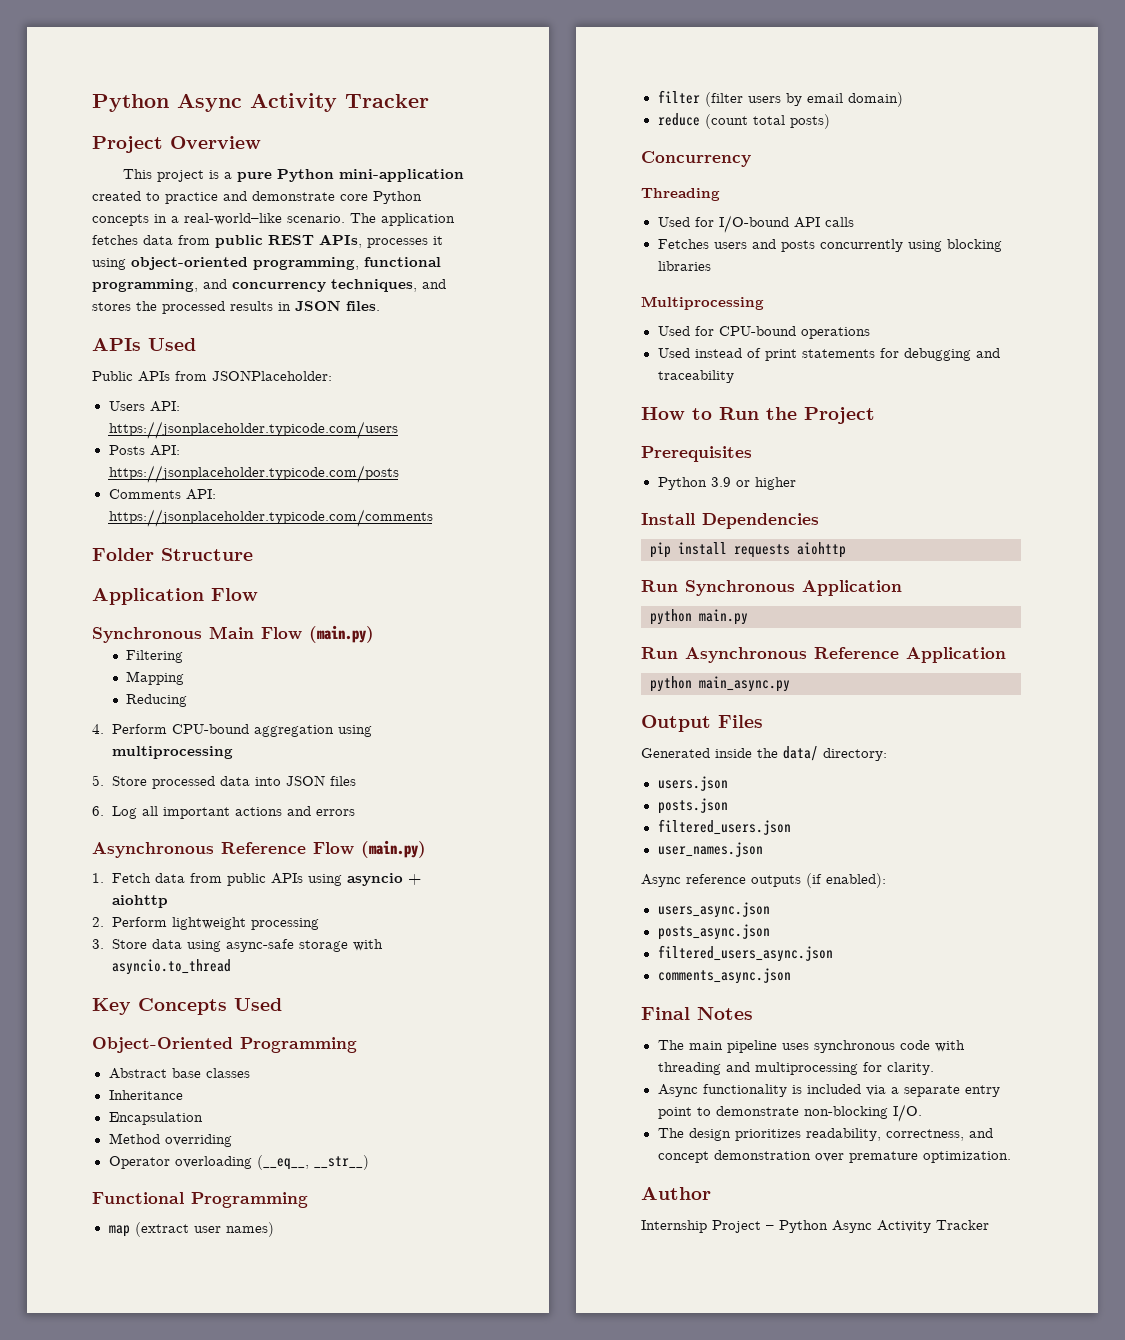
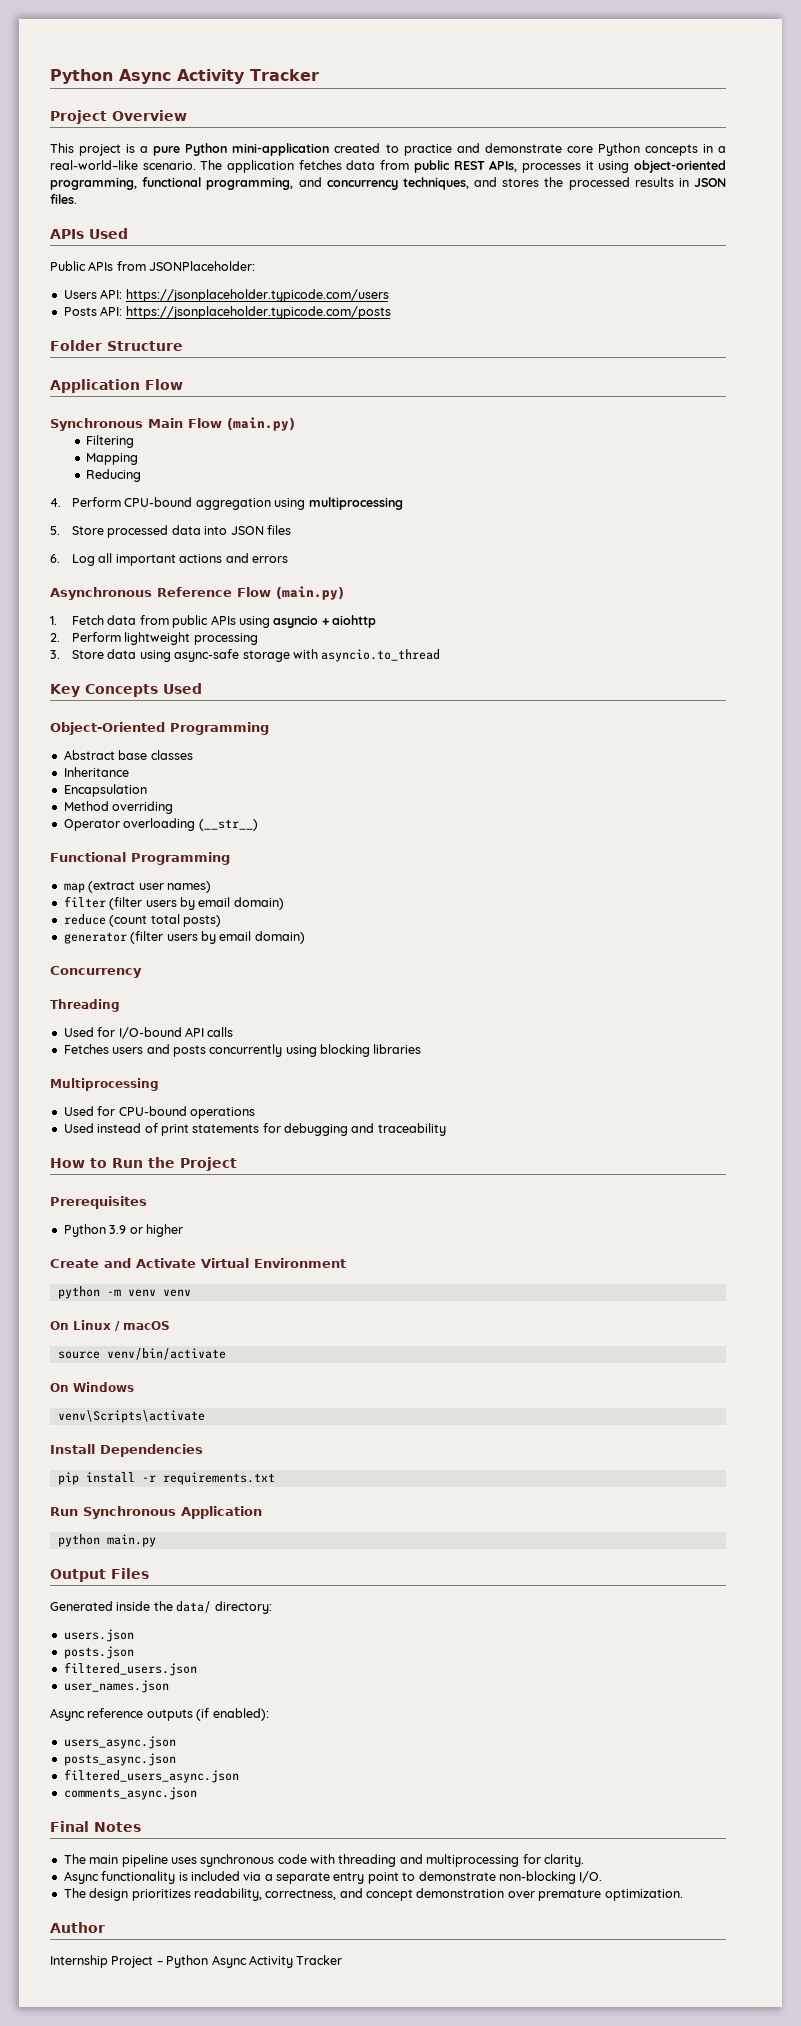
- Comments API: https://jsonplaceholder.typicode.com/comments
- Operator overloading (__eq__, __str__)
+ Operator overloading (__str__)
+ generator (filter users by email domain)
+ Create and Activate Virtual Environment
+ python -m venv venv
+ On Linux / macOS
+ source venv/bin/activate
+ On Windows
+ venv\Scripts\activate
- pip install requests aiohttp
+ pip install -r requirements.txt
- Run Asynchronous Reference Application
- python main_async.py

